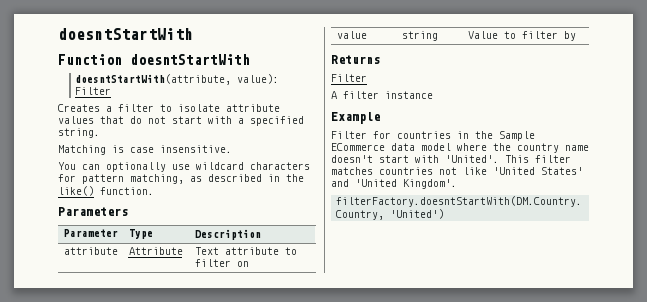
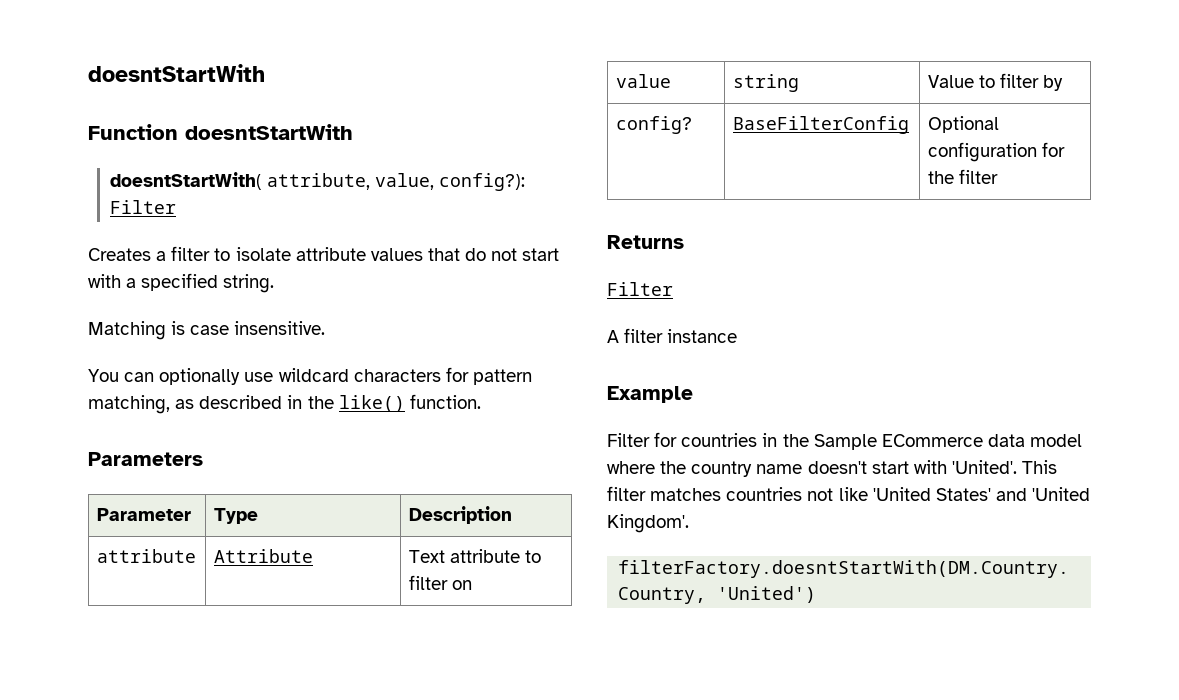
- doesntStartWith(attribute, value): Filter
+ doesntStartWith( attribute, value, config?): Filter
+ config? | BaseFilterConfig | Optional configuration for the filter

